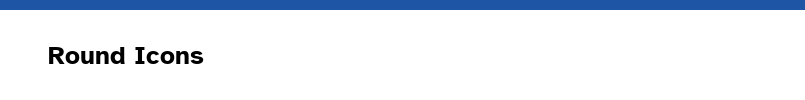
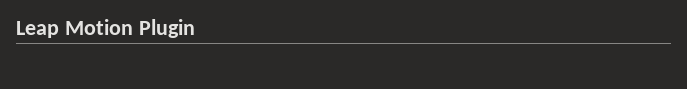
- Round Icons
+ Leap Motion Plugin

